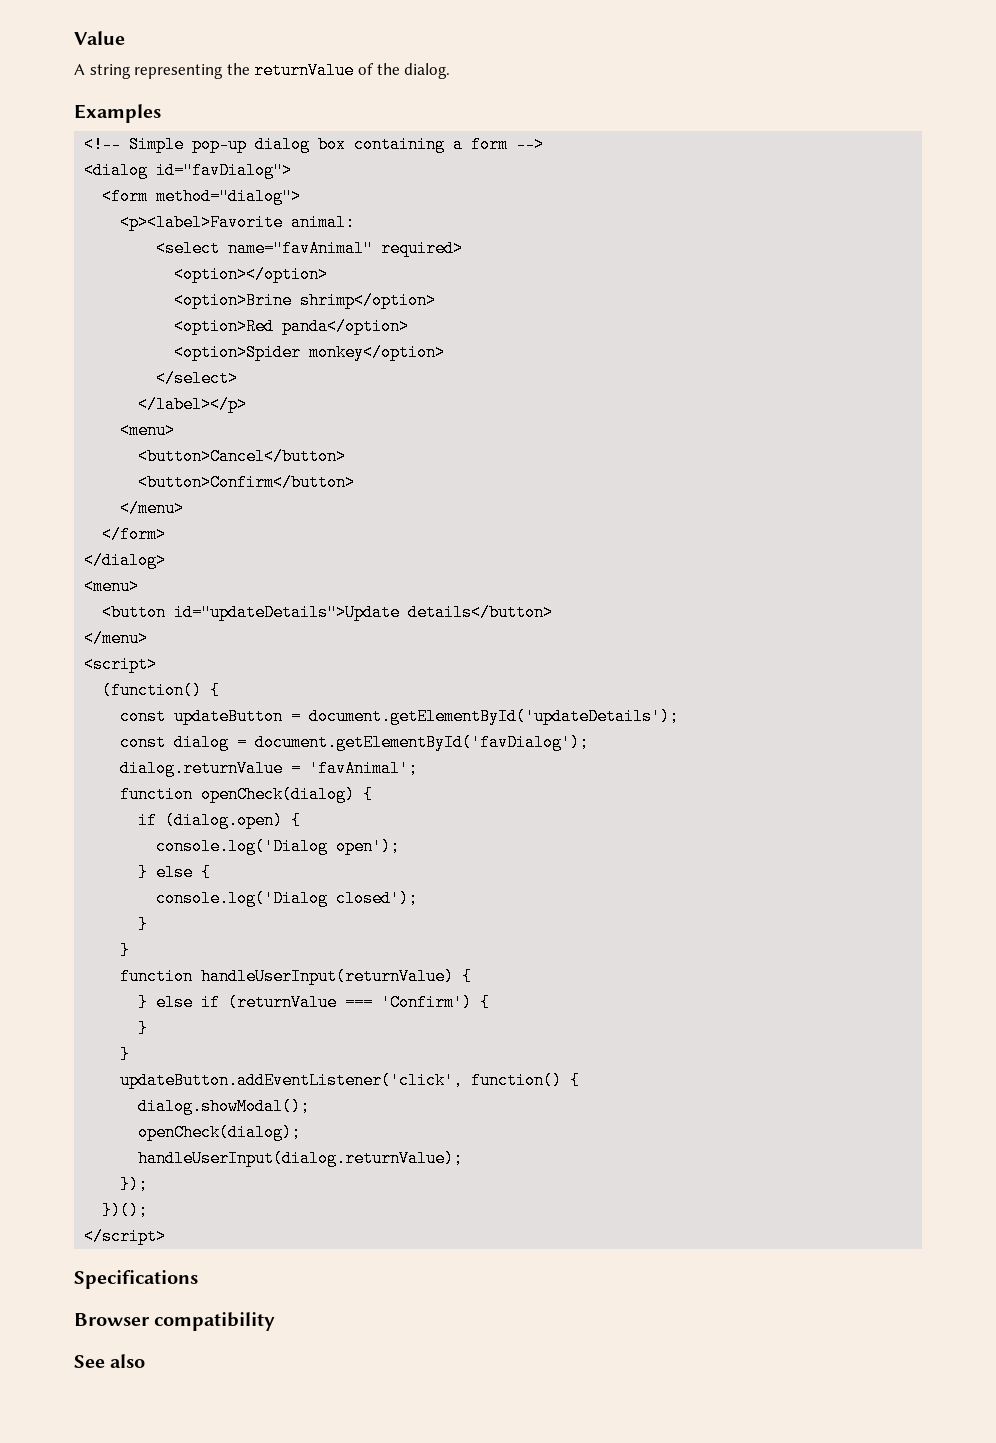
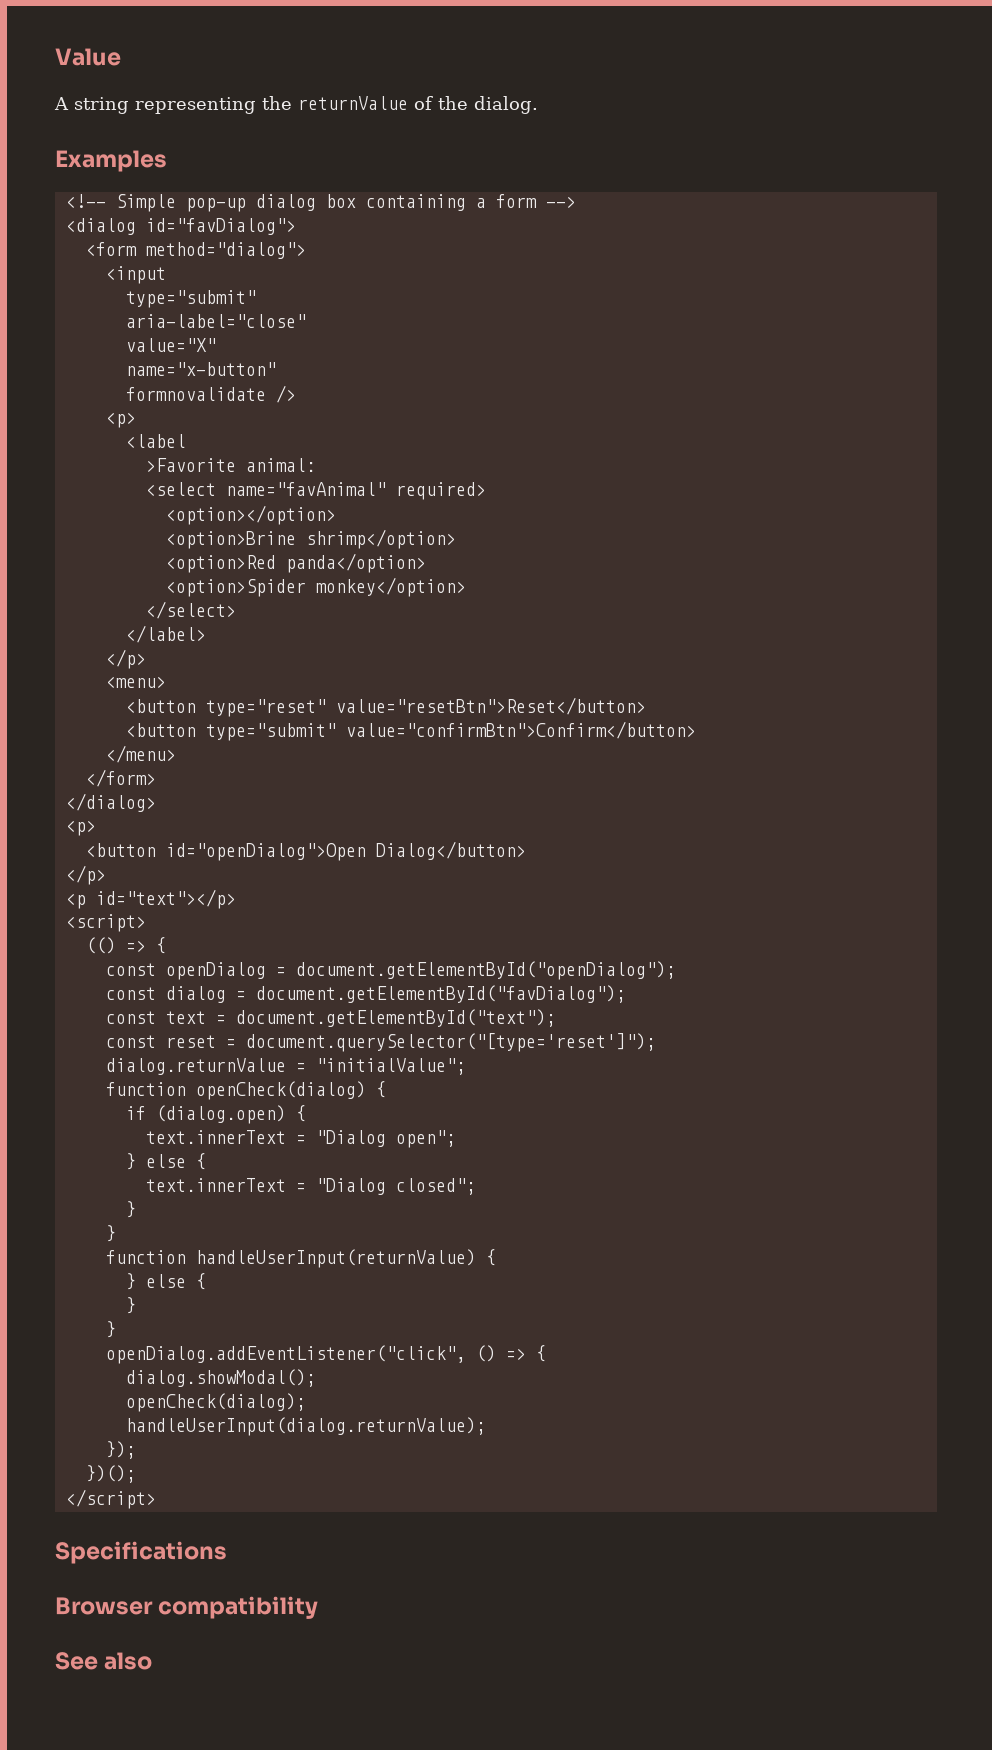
- <p><label>Favorite animal:
+ <input
+ type="submit"
+ aria-label="close"
+ value="X"
+ name="x-button"
+ formnovalidate />
+ <p>
+ <label
+ >Favorite animal:
- </label></p>
+ </label>
+ </p>
  <menu>
- <button>Cancel</button>
- <button>Confirm</button>
+ <button type="reset" value="resetBtn">Reset</button>
+ <button type="submit" value="confirmBtn">Confirm</button>
  </dialog>
- <menu>
- <button id="updateDetails">Update details</button>
- </menu>
+ <p>
+ <button id="openDialog">Open Dialog</button>
+ </p>
+ <p id="text"></p>
- (function() {
+ (() => {
- const updateButton = document.getElementById('updateDetails');
+ const openDialog = document.getElementById("openDialog");
- const dialog = document.getElementById('favDialog');
+ const dialog = document.getElementById("favDialog");
+ const text = document.getElementById("text");
+ const reset = document.querySelector("[type='reset']");
- dialog.returnValue = 'favAnimal';
+ dialog.returnValue = "initialValue";
- console.log('Dialog open');
+ text.innerText = "Dialog open";
  } else {
- console.log('Dialog closed');
+ text.innerText = "Dialog closed";
  function handleUserInput(returnValue) {
- } else if (returnValue === 'Confirm') {
+ } else {
- updateButton.addEventListener('click', function() {
+ openDialog.addEventListener("click", () => {

